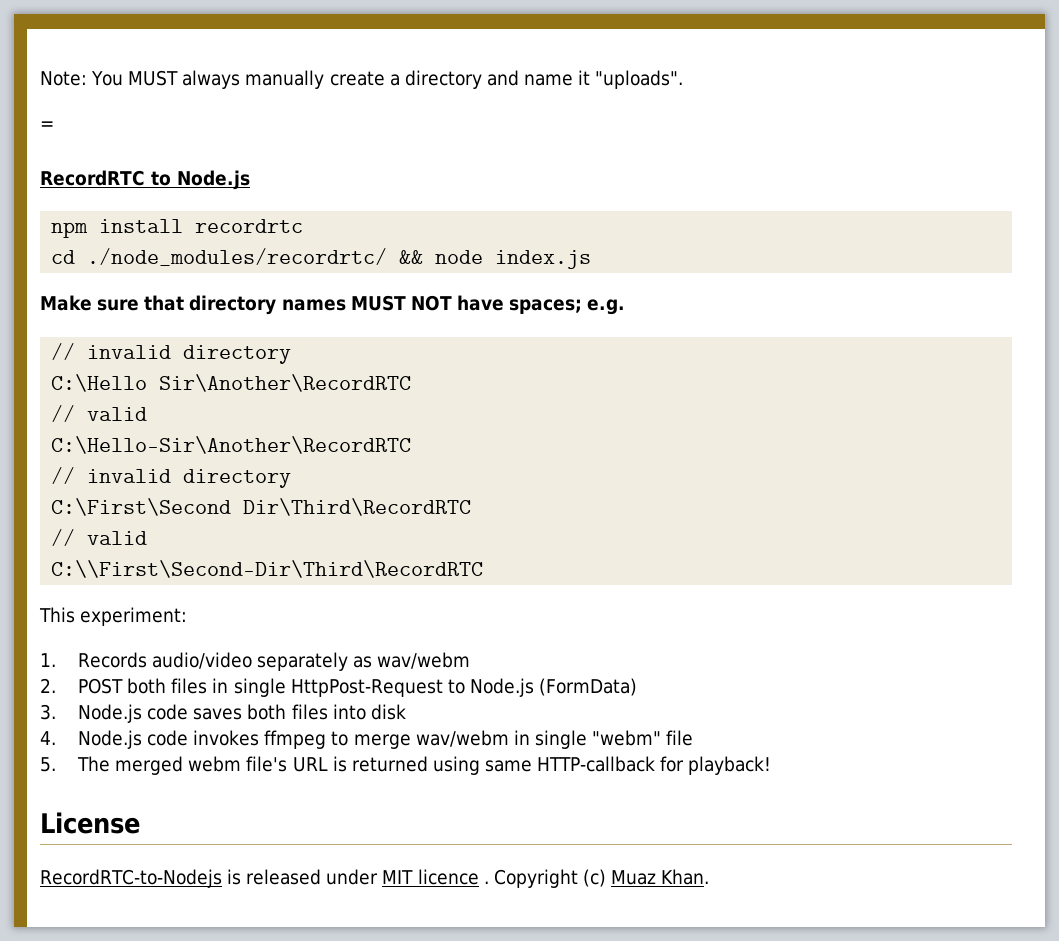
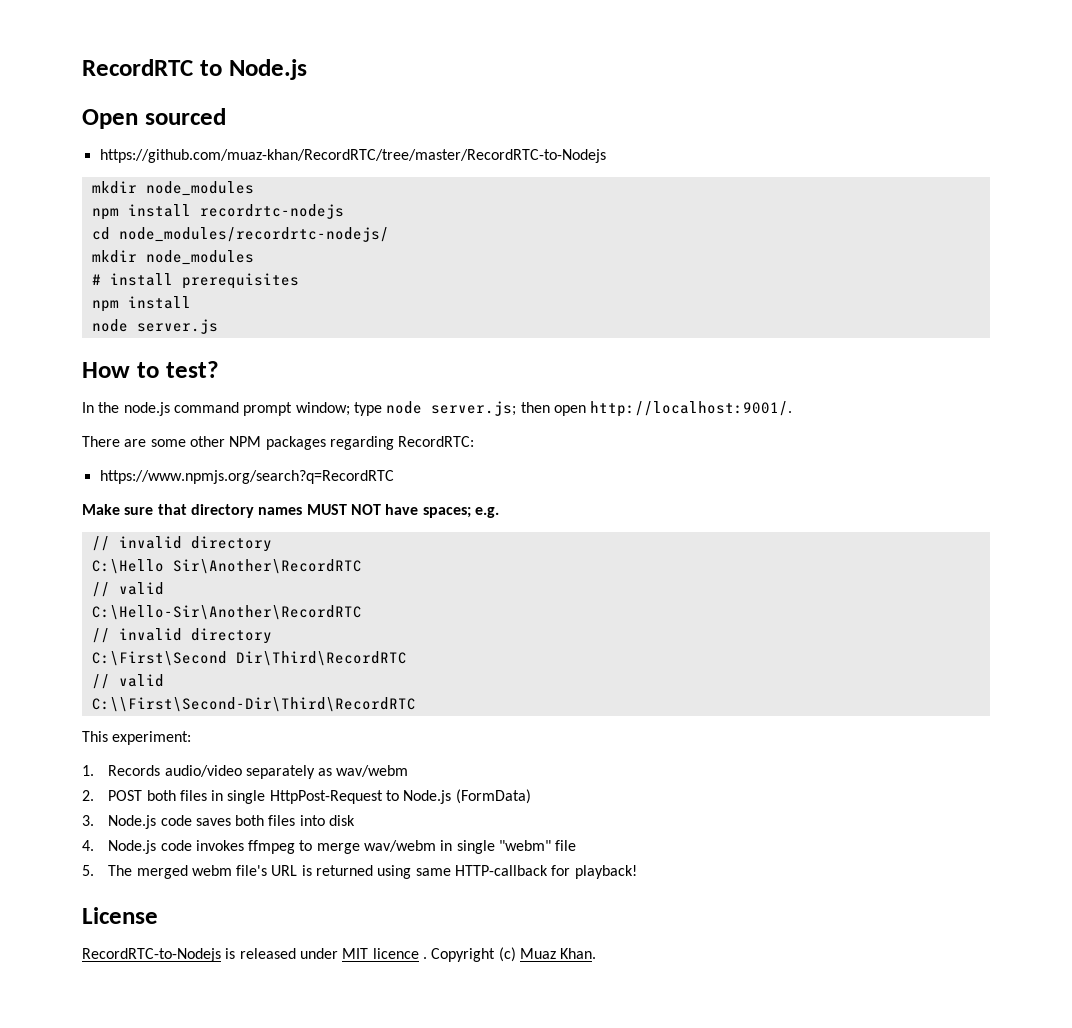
- Note: You MUST always manually create a directory and name it "uploads".
- =
  RecordRTC to Node.js
- npm install recordrtc
+ Open sourced
+ https://github.com/muaz-khan/RecordRTC/tree/master/RecordRTC-to-Nodejs
+ mkdir node_modules
+ npm install recordrtc-nodejs
- cd ./node_modules/recordrtc/ && node index.js
+ cd node_modules/recordrtc-nodejs/
+ mkdir node_modules
+ # install prerequisites
+ npm install
+ node server.js
+ How to test?
+ In the node.js command prompt window; type node server.js; then open http://localhost:9001/.
+ There are some other NPM packages regarding RecordRTC:
+ https://www.npmjs.org/search?q=RecordRTC

